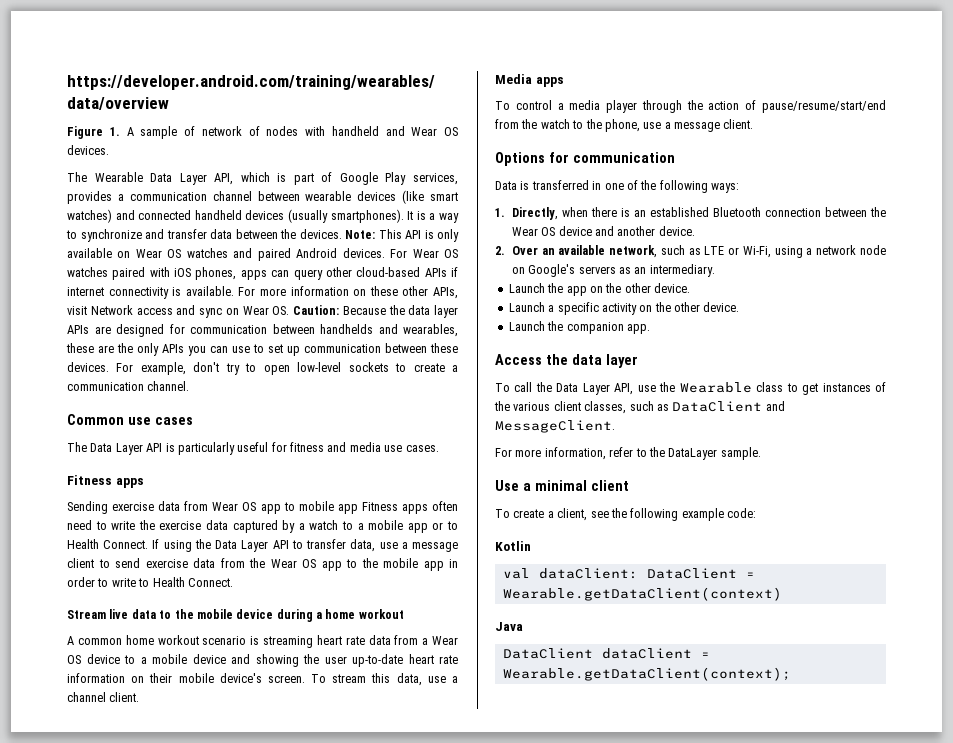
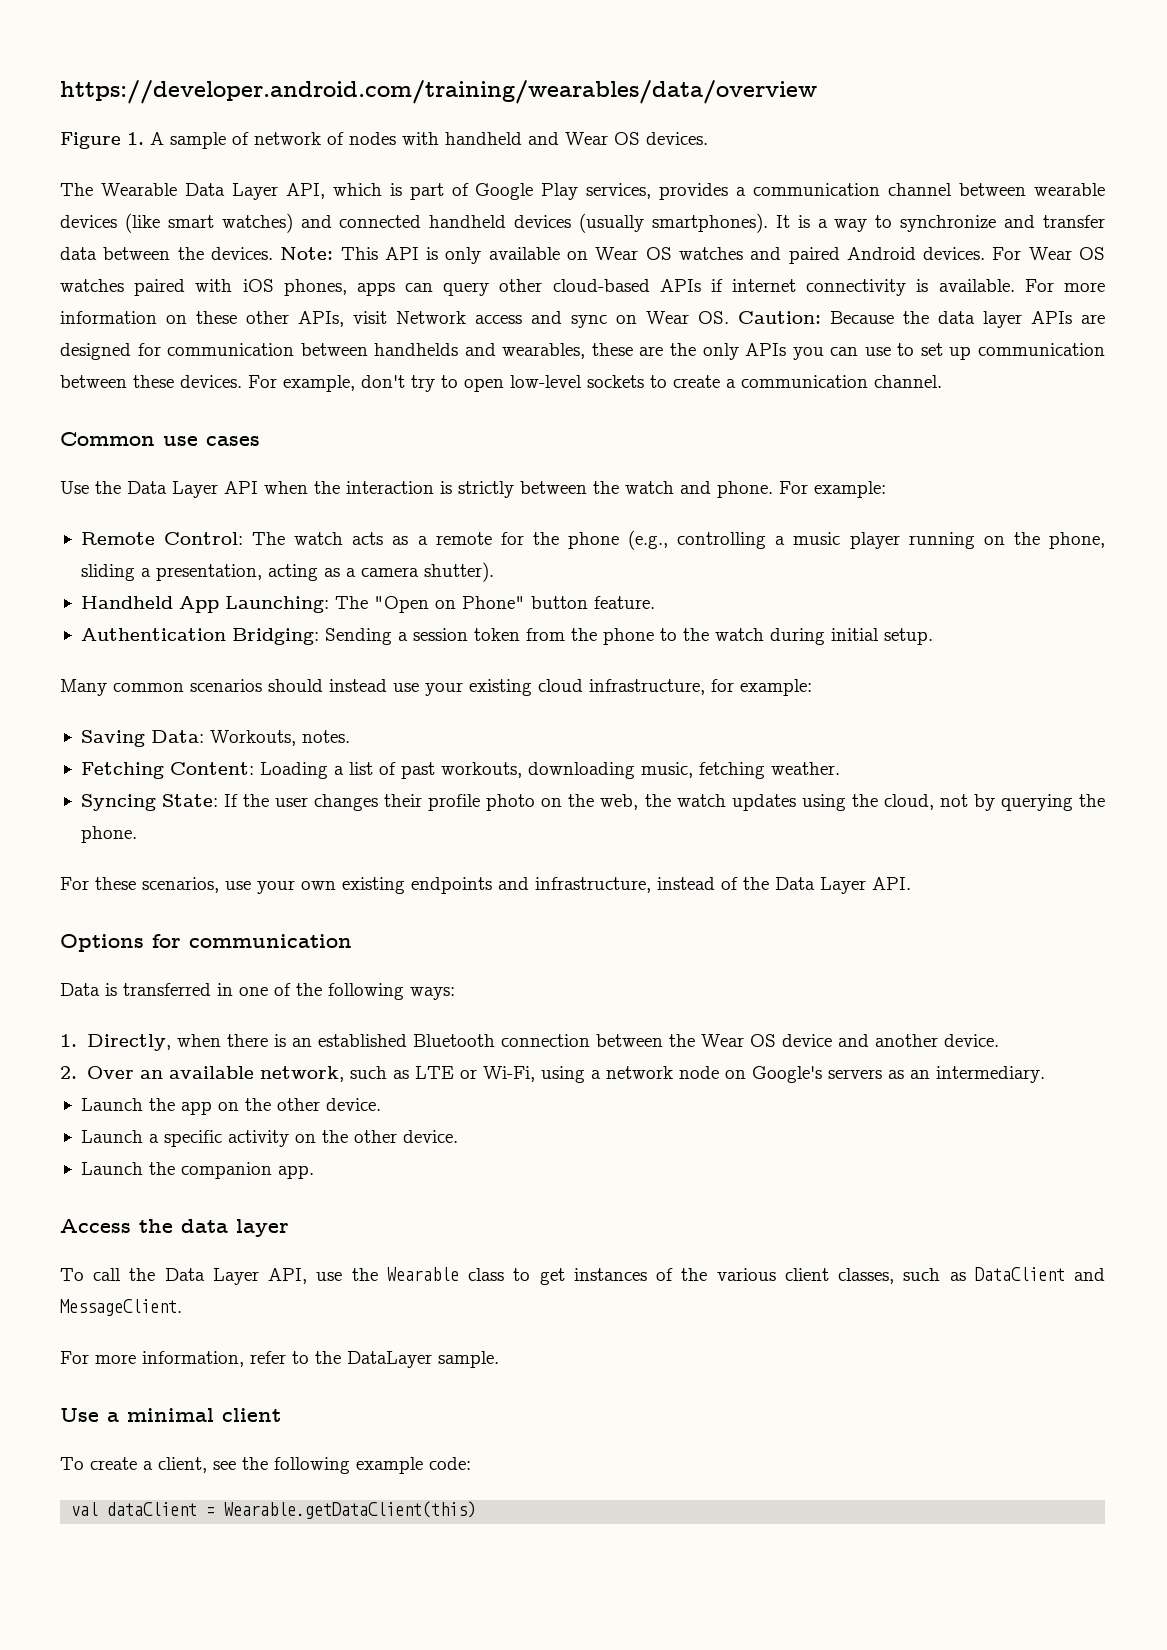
- The Data Layer API is particularly useful for fitness and media use cases.
- Fitness apps
- Sending exercise data from Wear OS app to mobile app Fitness apps often need to write the exercise data captured by a watch to a mobile app or to Health Connect. If using the Data Layer API to transfer data, use a message client to send exercise data from the Wear OS app to the mobile app in order to write to Health Connect.
- Stream live data to the mobile device during a home workout
- A common home workout scenario is streaming heart rate data from a Wear OS device to a mobile device and showing the user up-to-date heart rate information on their mobile device's screen. To stream this data, use a channel client.
- Media apps
- To control a media player through the action of pause/resume/start/end from the watch to the phone, use a message client.
+ Use the Data Layer API when the interaction is strictly between the watch and phone. For example:
+ Remote Control: The watch acts as a remote for the phone (e.g., controlling a music player running on the phone, sliding a presentation, acting as a camera shutter).
+ Handheld App Launching: The "Open on Phone" button feature.
+ Authentication Bridging: Sending a session token from the phone to the watch during initial setup.
+ Many common scenarios should instead use your existing cloud infrastructure, for example:
+ Saving Data: Workouts, notes.
+ Fetching Content: Loading a list of past workouts, downloading music, fetching weather.
+ Syncing State: If the user changes their profile photo on the web, the watch updates using the cloud, not by querying the phone.
+ For these scenarios, use your own existing endpoints and infrastructure, instead of the Data Layer API.
- Kotlin
- val dataClient: DataClient = Wearable.getDataClient(context)
- Java
- DataClient dataClient = Wearable.getDataClient(context);
+ val dataClient = Wearable.getDataClient(this)

